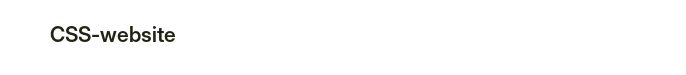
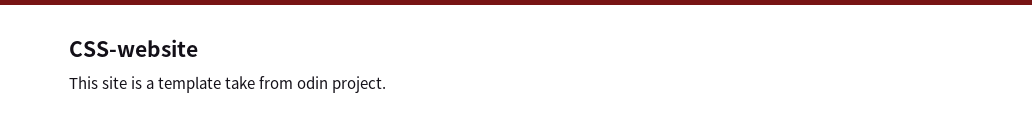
+ This site is a template take from odin project.

